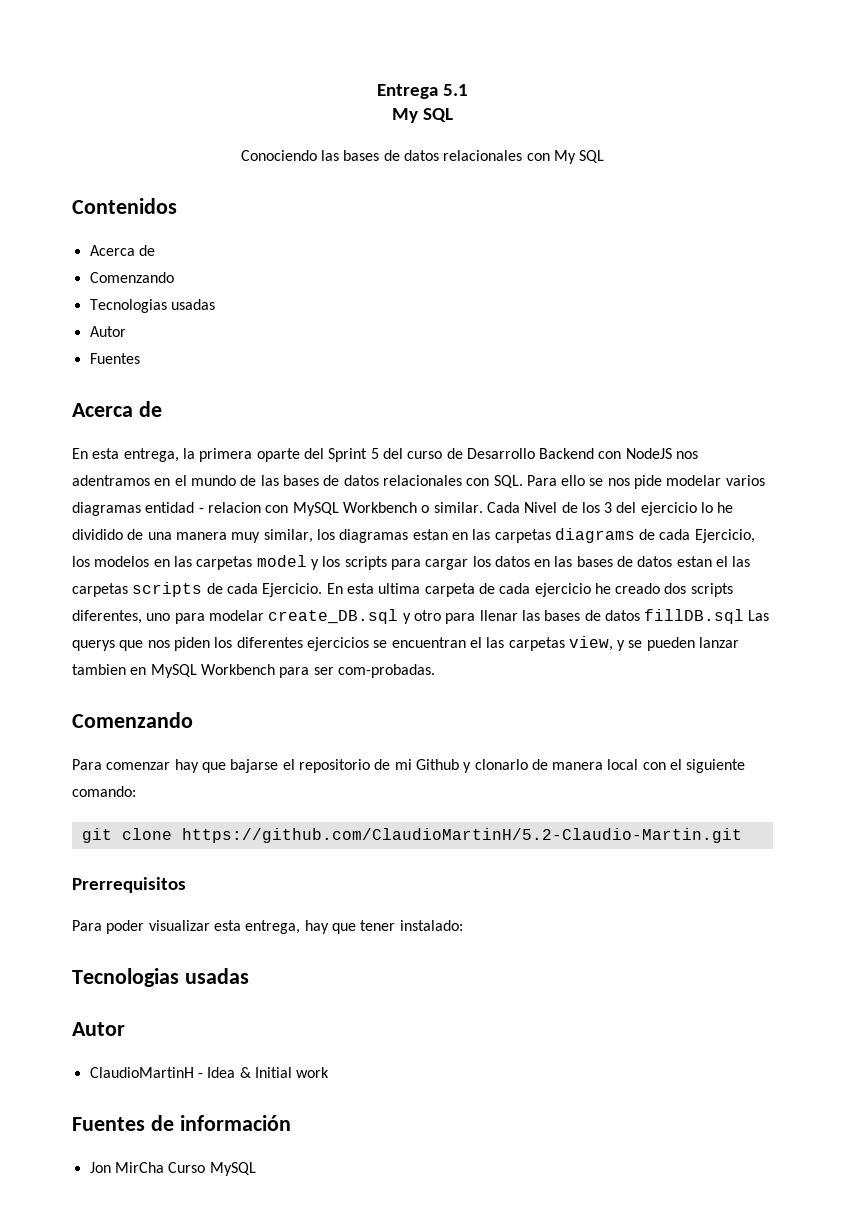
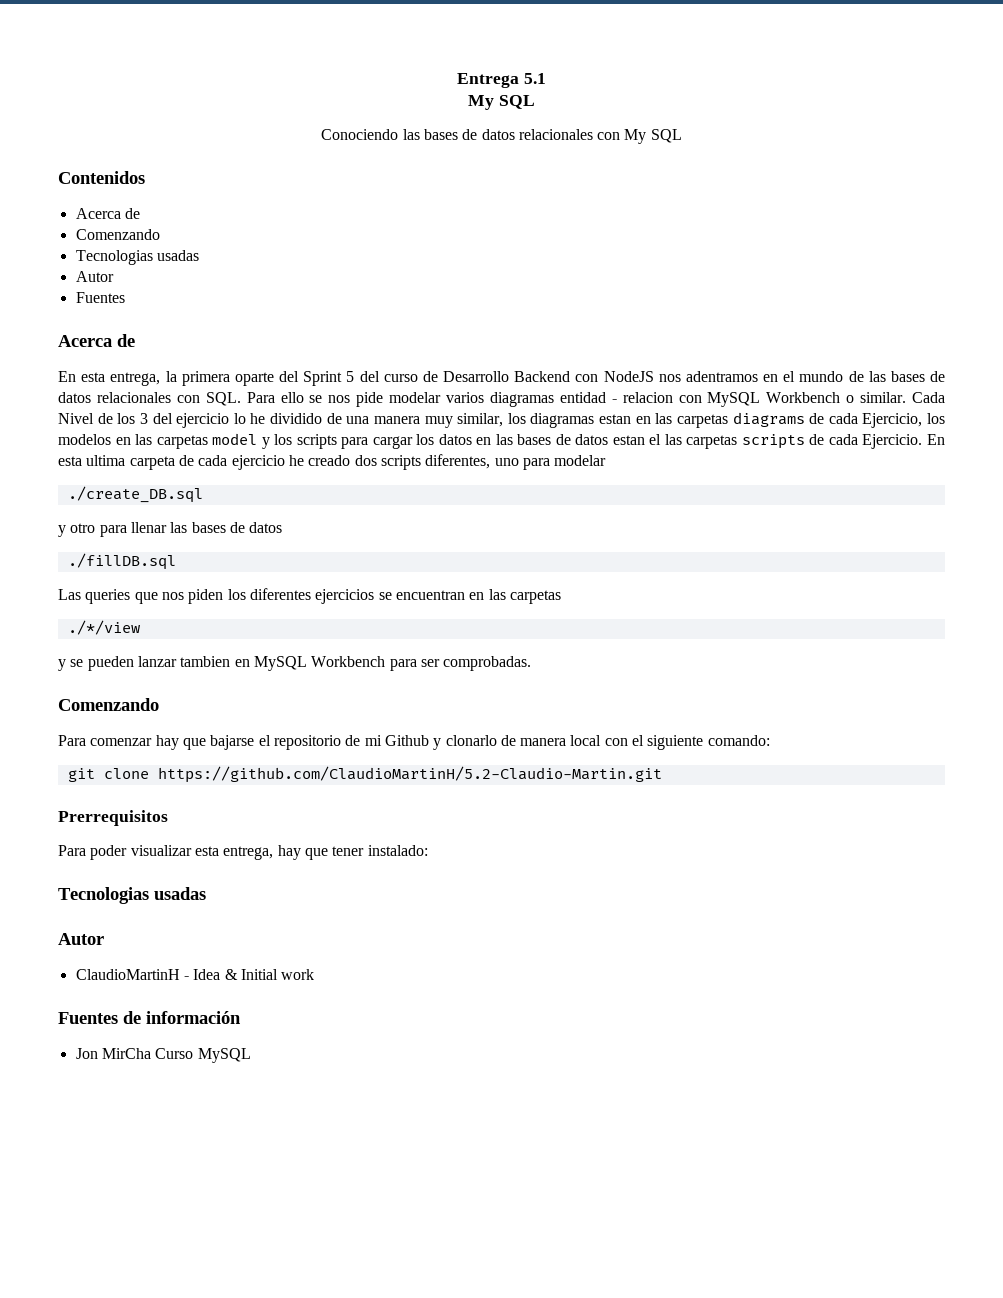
- En esta ultima carpeta de cada ejercicio he creado dos scripts diferentes, uno para modelar create_DB.sql y otro para llenar las bases de datos fillDB.sql Las querys que nos piden los diferentes ejercicios se encuentran el las carpetas view, y se pueden lanzar tambien en MySQL Workbench para ser com-probadas.
+ En esta ultima carpeta de cada ejercicio he creado dos scripts diferentes, uno para modelar
+ ./create_DB.sql
+ y otro para llenar las bases de datos
+ ./fillDB.sql
+ Las queries que nos piden los diferentes ejercicios se encuentran en las carpetas
+ ./*/view
+ y se pueden lanzar tambien en MySQL Workbench para ser comprobadas.

